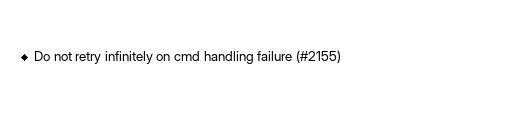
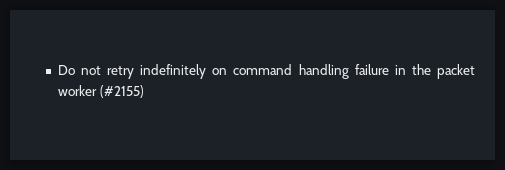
- Do not retry infinitely on cmd handling failure (#2155)
+ Do not retry indefinitely on command handling failure in the packet worker (#2155)

